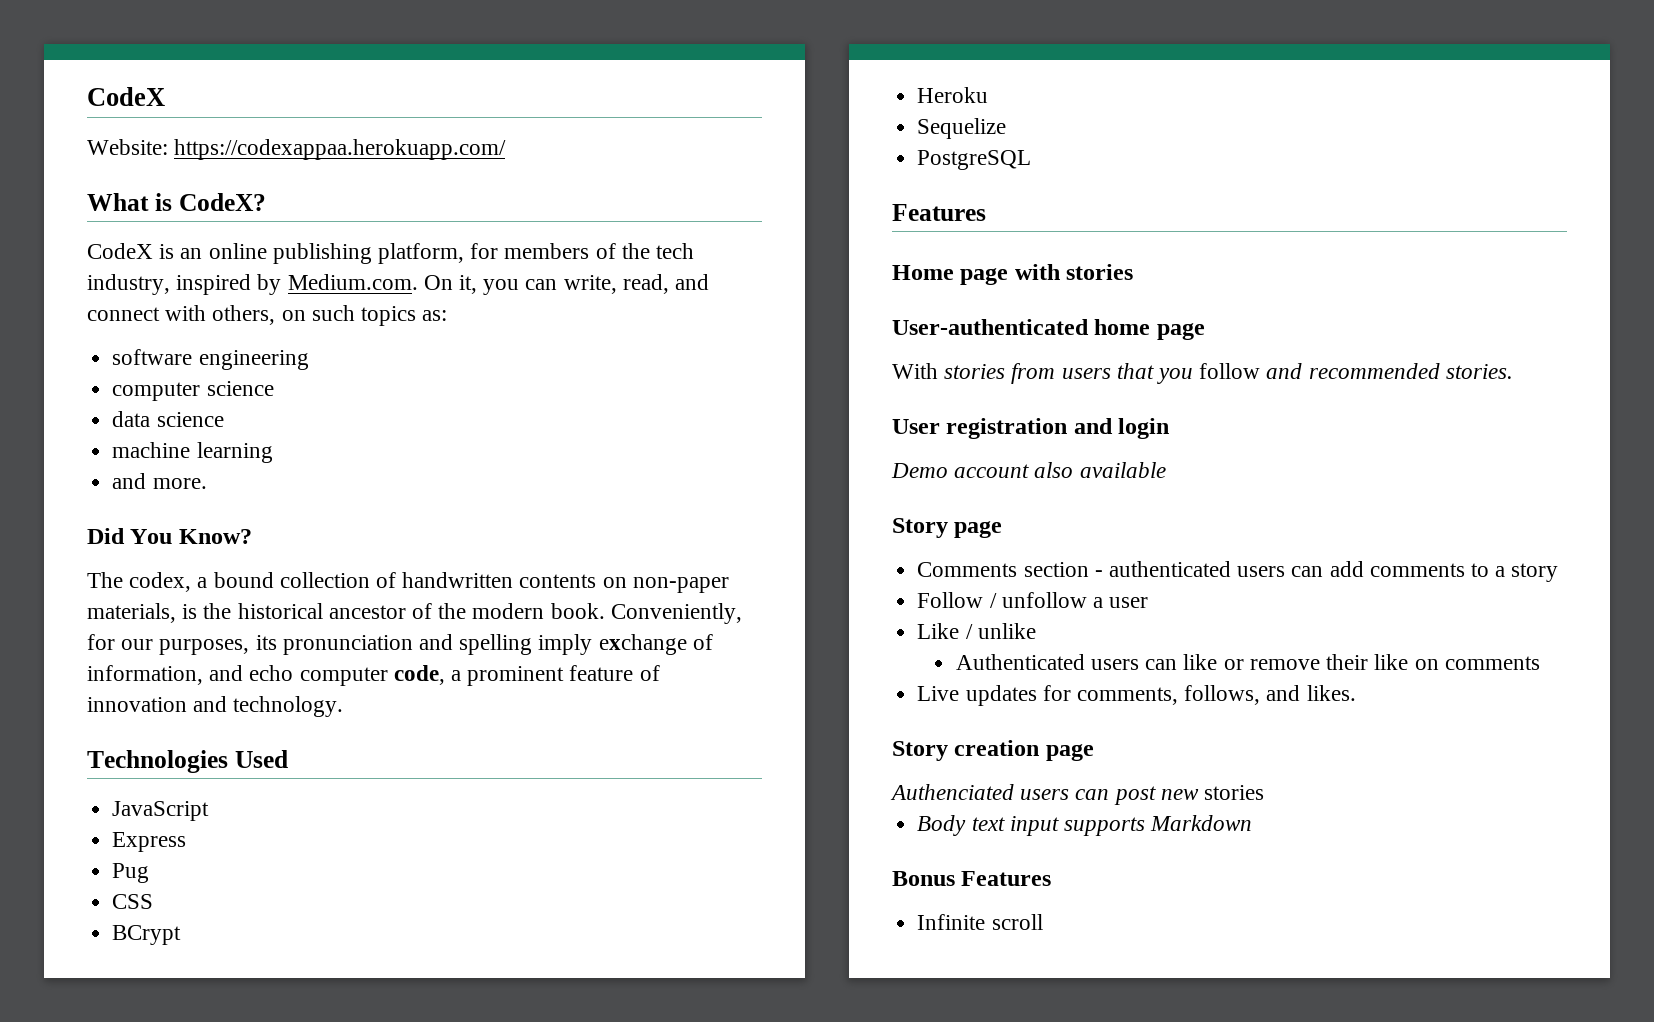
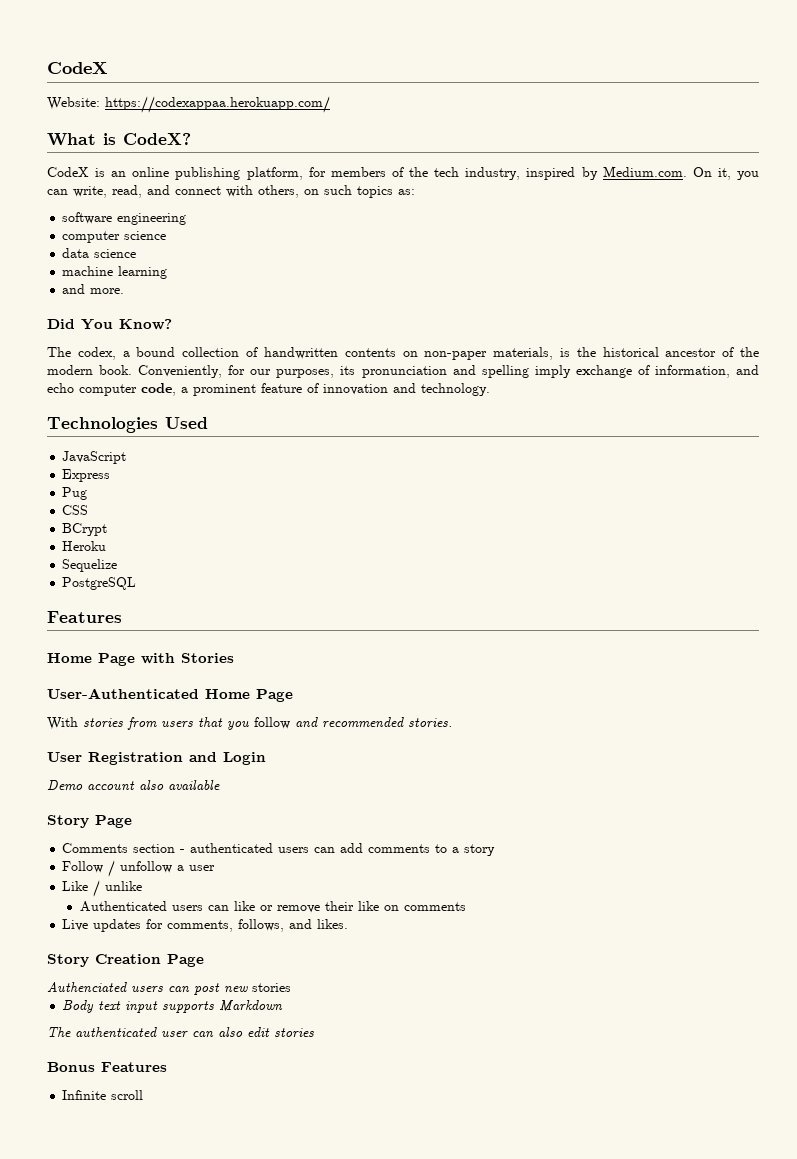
- Home page with stories
- User-authenticated home page
+ Home Page with Stories
+ User-Authenticated Home Page
- User registration and login
+ User Registration and Login
- Story page
+ Story Page
- Story creation page
+ Story Creation Page
+ The authenticated user can also edit stories

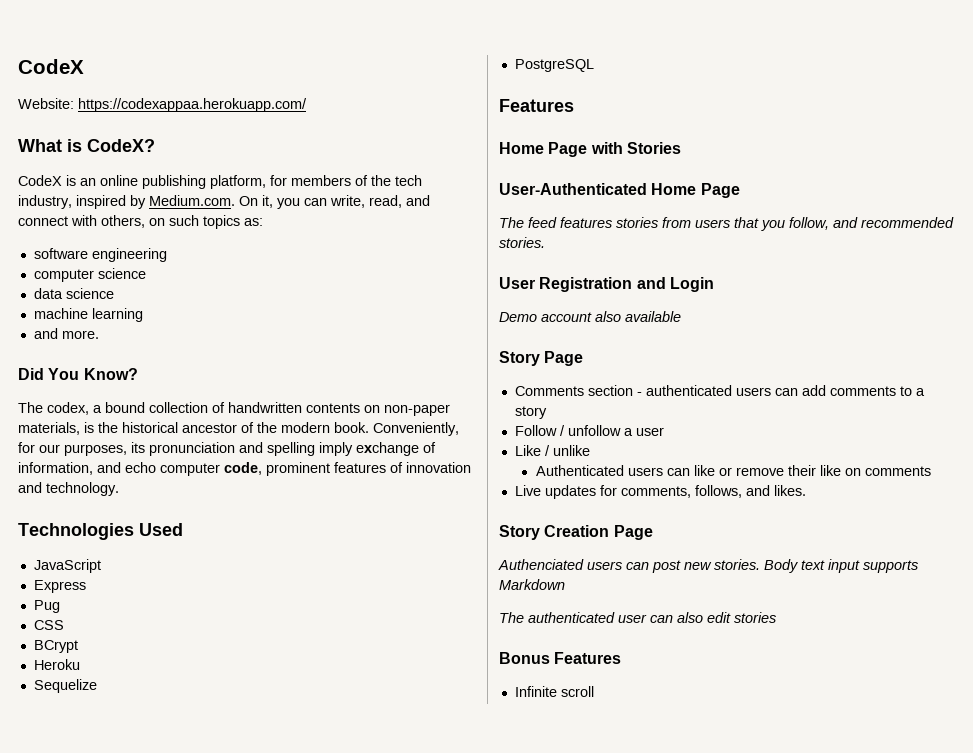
- Conveniently, for our purposes, its pronunciation and spelling imply exchange of information, and echo computer code, a prominent feature of innovation and technology.
+ Conveniently, for our purposes, its pronunciation and spelling imply exchange of information, and echo computer code, prominent features of innovation and technology.
- With stories from users that you follow and recommended stories.
+ The feed features stories from users that you follow, and recommended stories.
- Authenciated users can post new stories
- Body text input supports Markdown
+ Authenciated users can post new stories. Body text input supports Markdown

